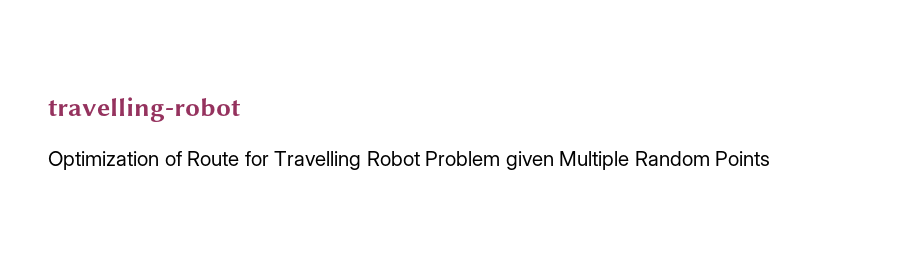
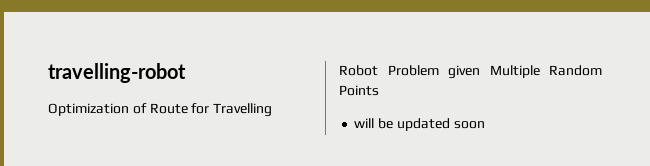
+ will be updated soon

